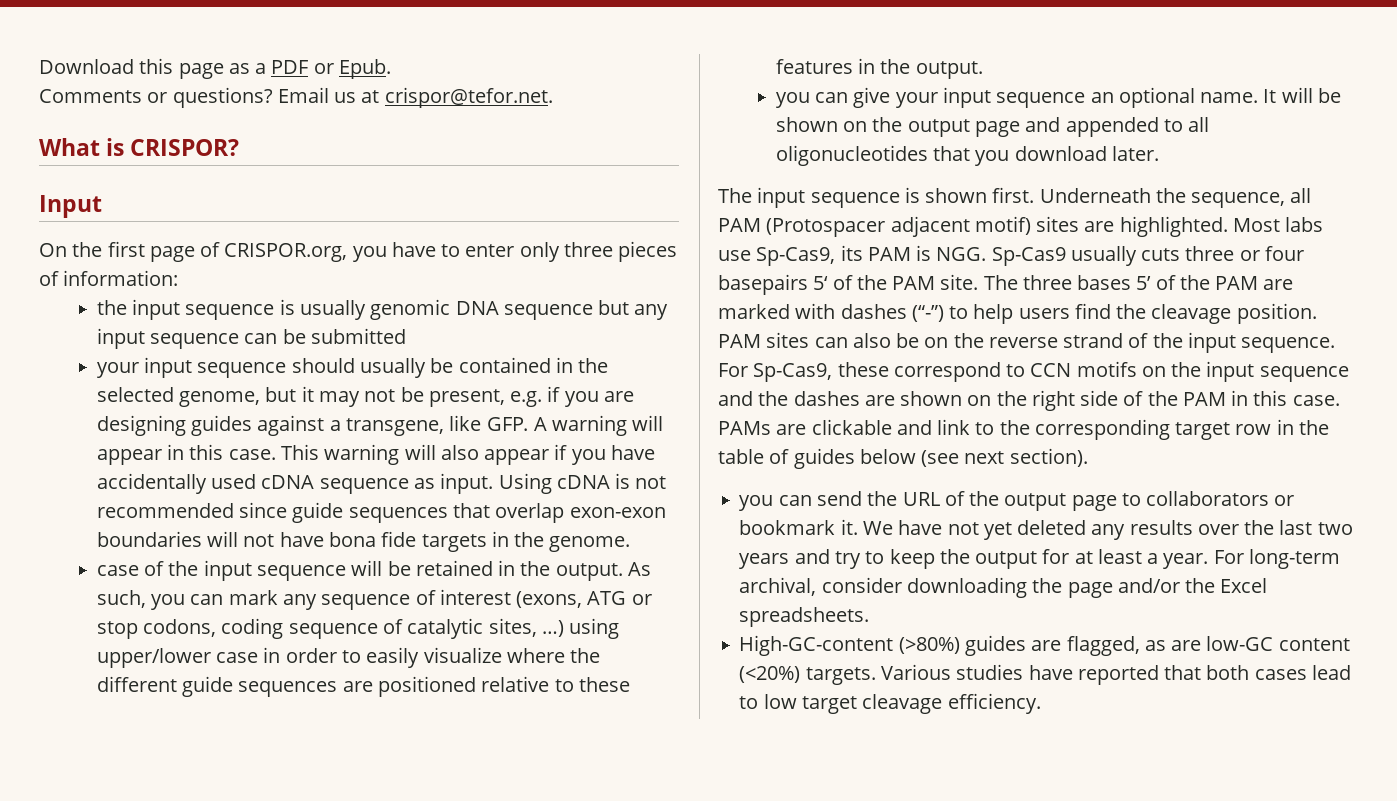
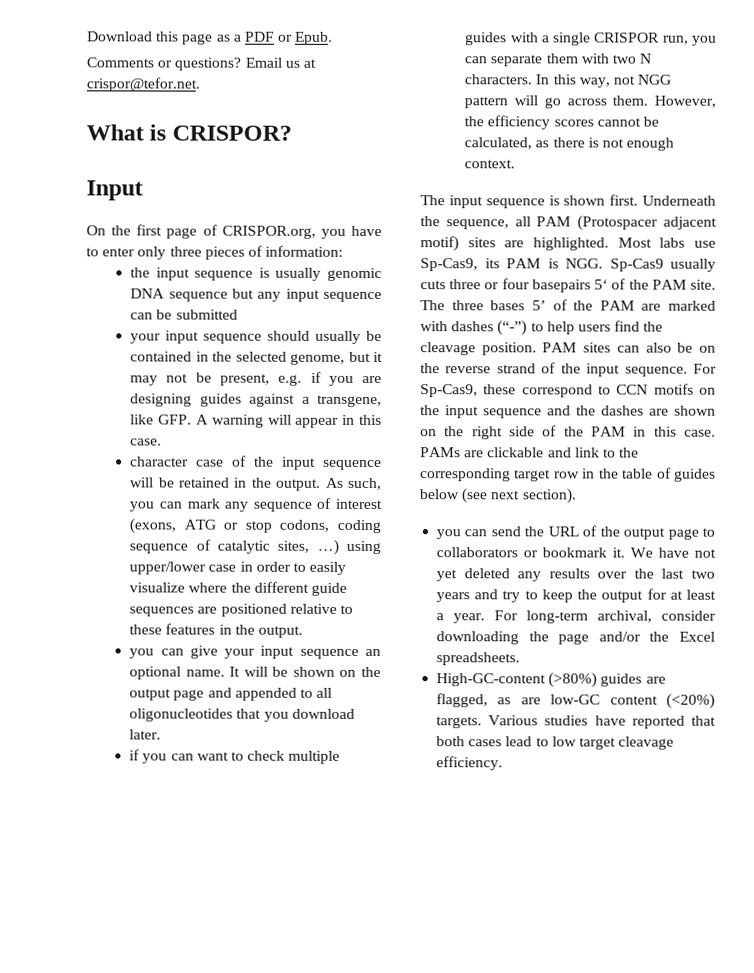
- your input sequence should usually be contained in the selected genome, but it may not be present, e.g. if you are designing guides against a transgene, like GFP. A warning will appear in this case. This warning will also appear if you have accidentally used cDNA sequence as input. Using cDNA is not recommended since guide sequences that overlap exon-exon boundaries will not have bona fide targets in the genome.
- case of the input sequence will be retained in the output.
+ your input sequence should usually be contained in the selected genome, but it may not be present, e.g. if you are designing guides against a transgene, like GFP. A warning will appear in this case.
+ character case of the input sequence will be retained in the output.
+ if you can want to check multiple guides with a single CRISPOR run, you can separate them with two N characters. In this way, not NGG pattern will go across them. However, the efficiency scores cannot be calculated, as there is not enough context.

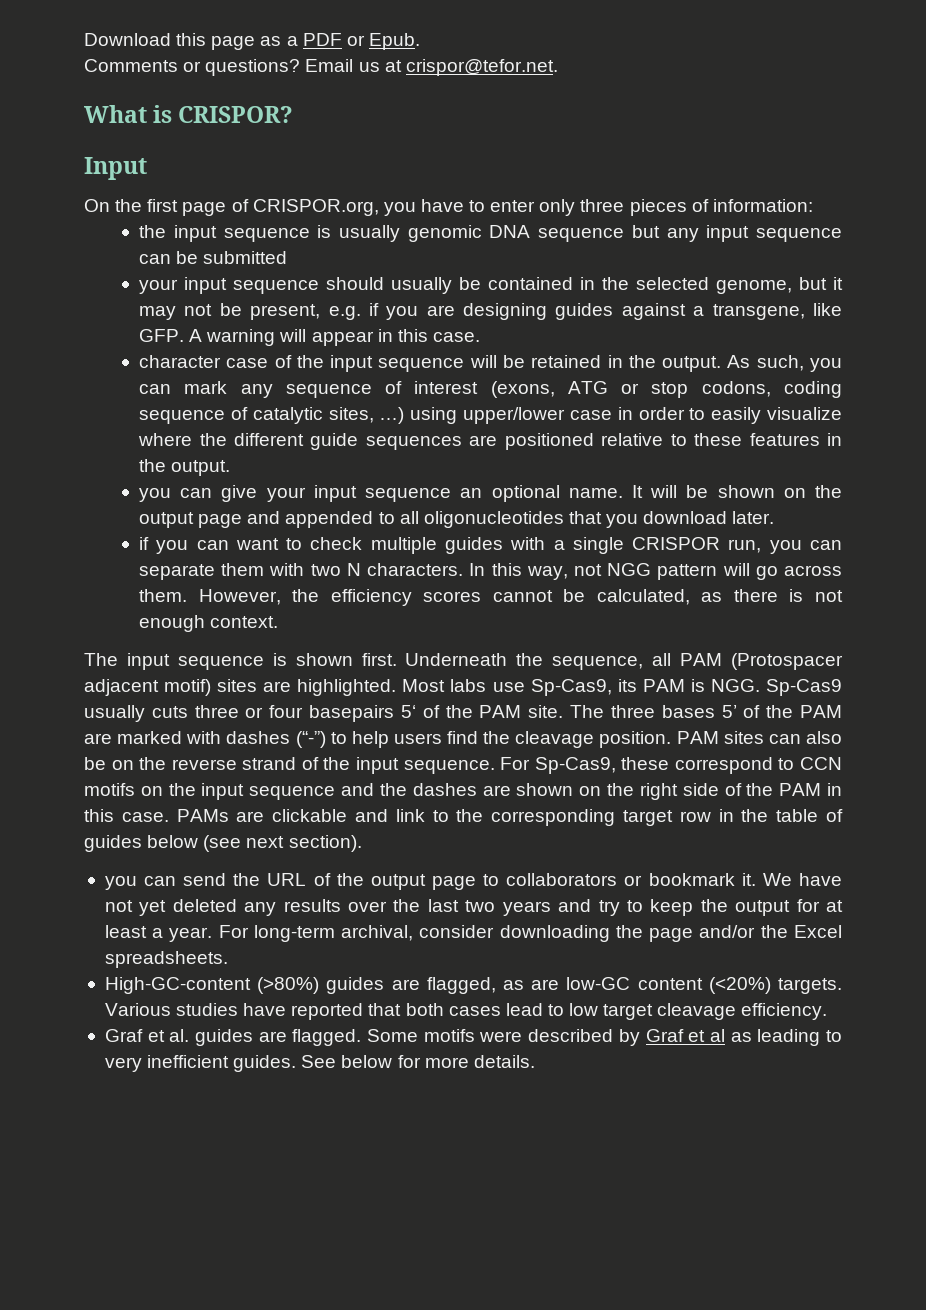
+ Graf et al. guides are flagged. Some motifs were described by Graf et al as leading to very inefficient guides. See below for more details.

